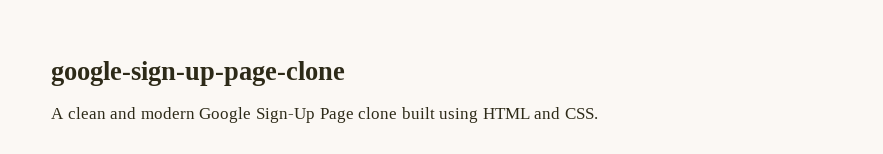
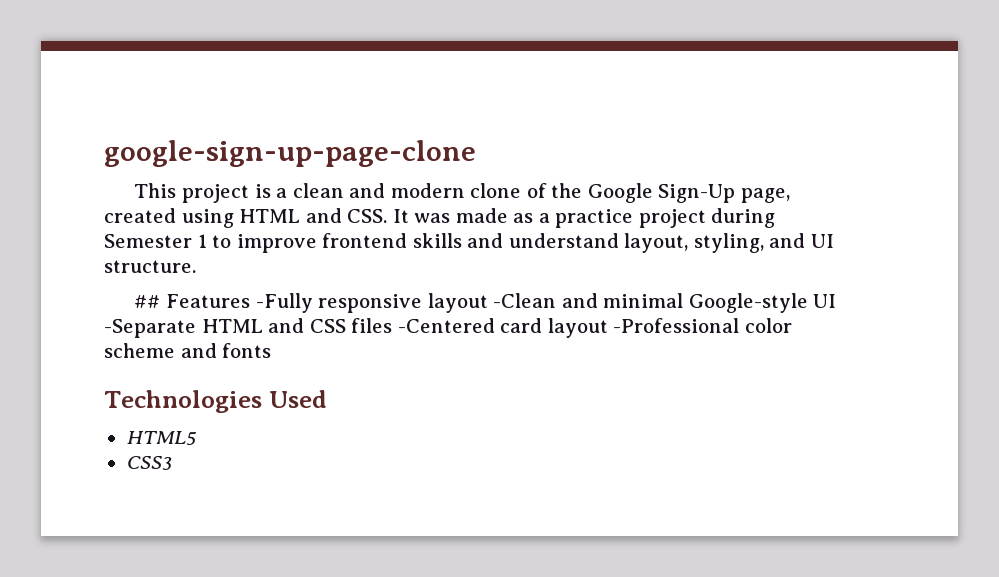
- A clean and modern Google Sign-Up Page clone built using HTML and CSS.
+ This project is a clean and modern clone of the Google Sign-Up page, created using HTML and CSS. It was made as a practice project during Semester 1 to improve frontend skills and understand layout, styling, and UI structure.
+ ## Features -Fully responsive layout -Clean and minimal Google-style UI -Separate HTML and CSS files -Centered card layout -Professional color scheme and fonts
+ Technologies Used
+ HTML5
+ CSS3

